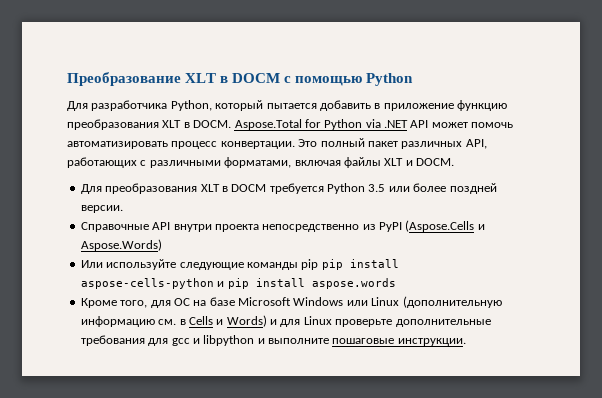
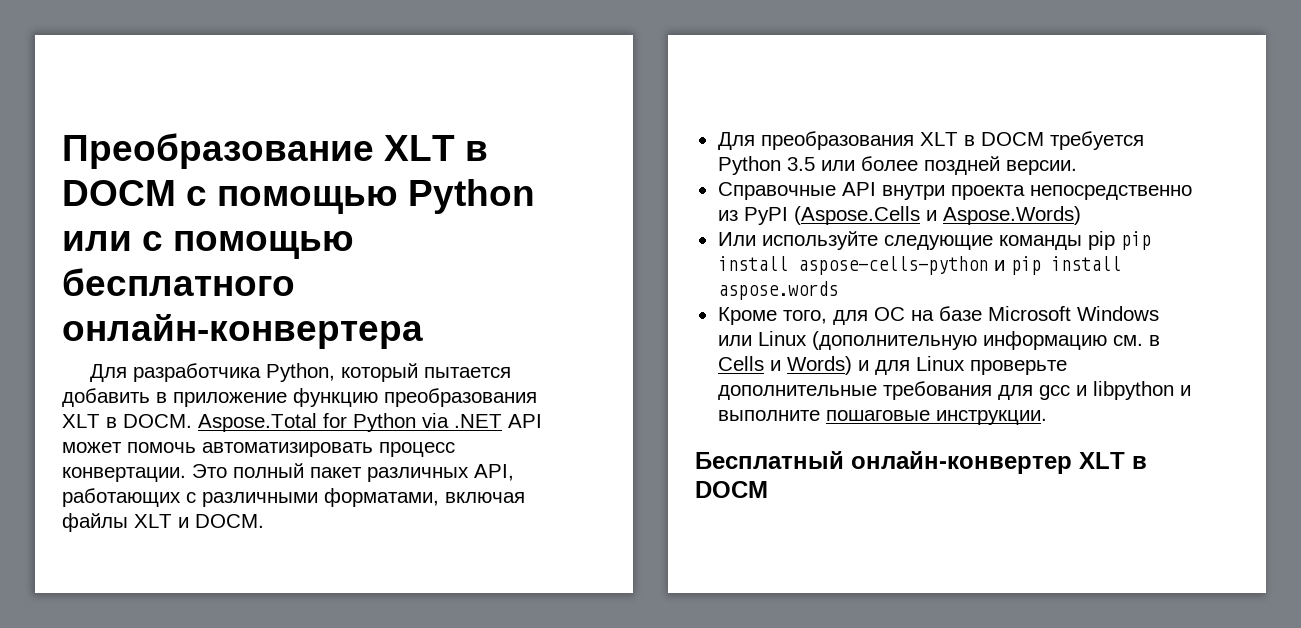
- Преобразование XLT в DOCM с помощью Python
+ Преобразование XLT в DOCM с помощью Python или с помощью бесплатного онлайн-конвертера
+ Бесплатный онлайн-конвертер XLT в DOCM

